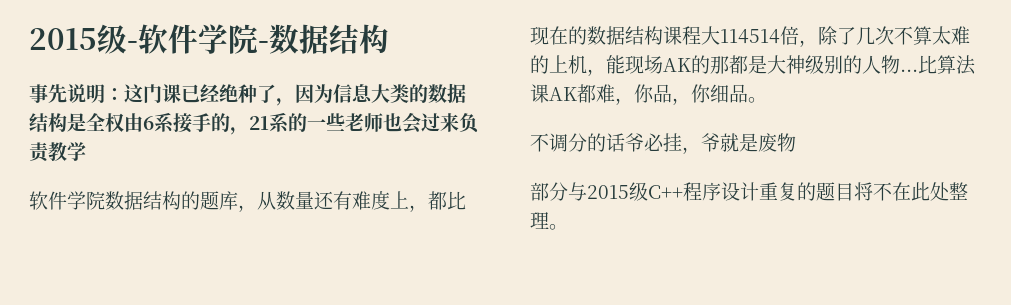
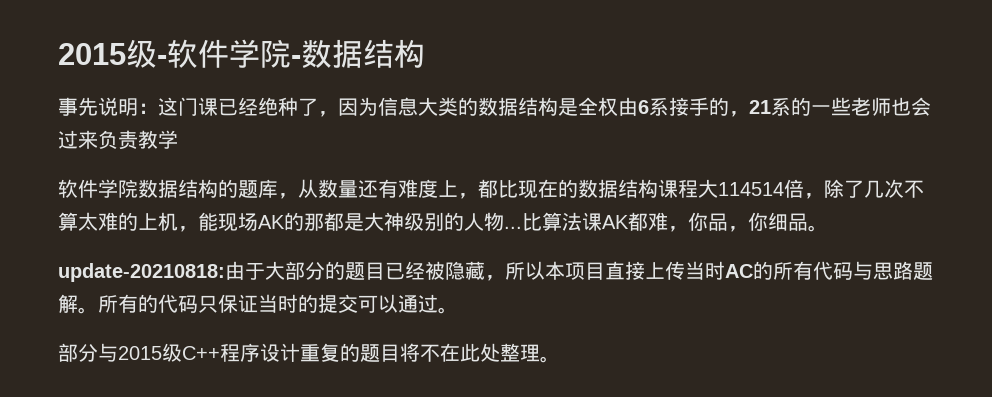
- 不调分的话爷必挂，爷就是废物
+ update-20210818:由于大部分的题目已经被隐藏，所以本项目直接上传当时AC的所有代码与思路题解。所有的代码只保证当时的提交可以通过。

